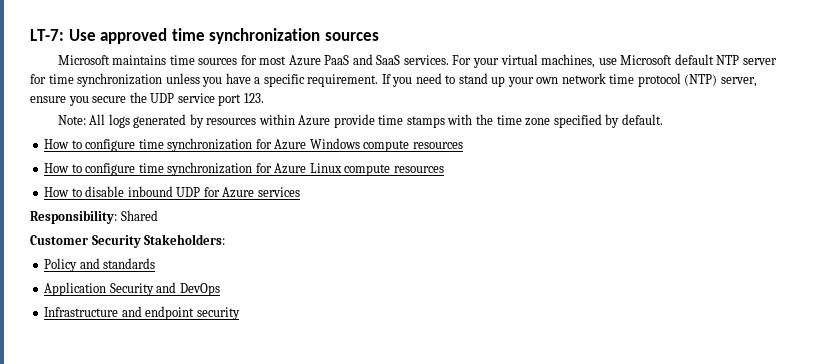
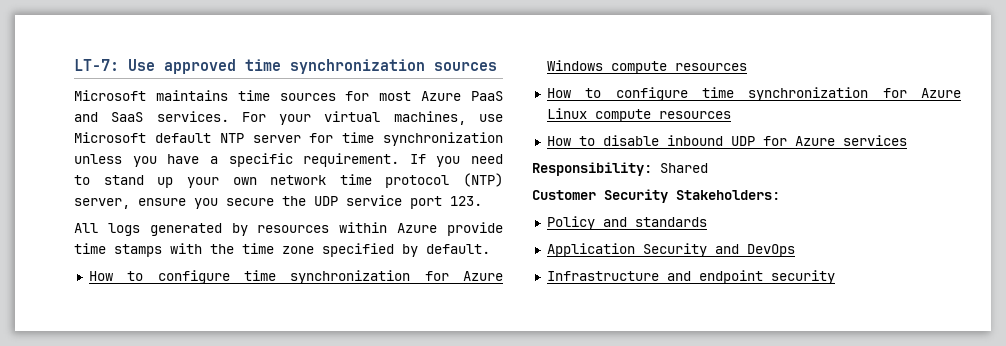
- Note: All logs generated by resources within Azure provide time stamps with the time zone specified by default.
+ All logs generated by resources within Azure provide time stamps with the time zone specified by default.

